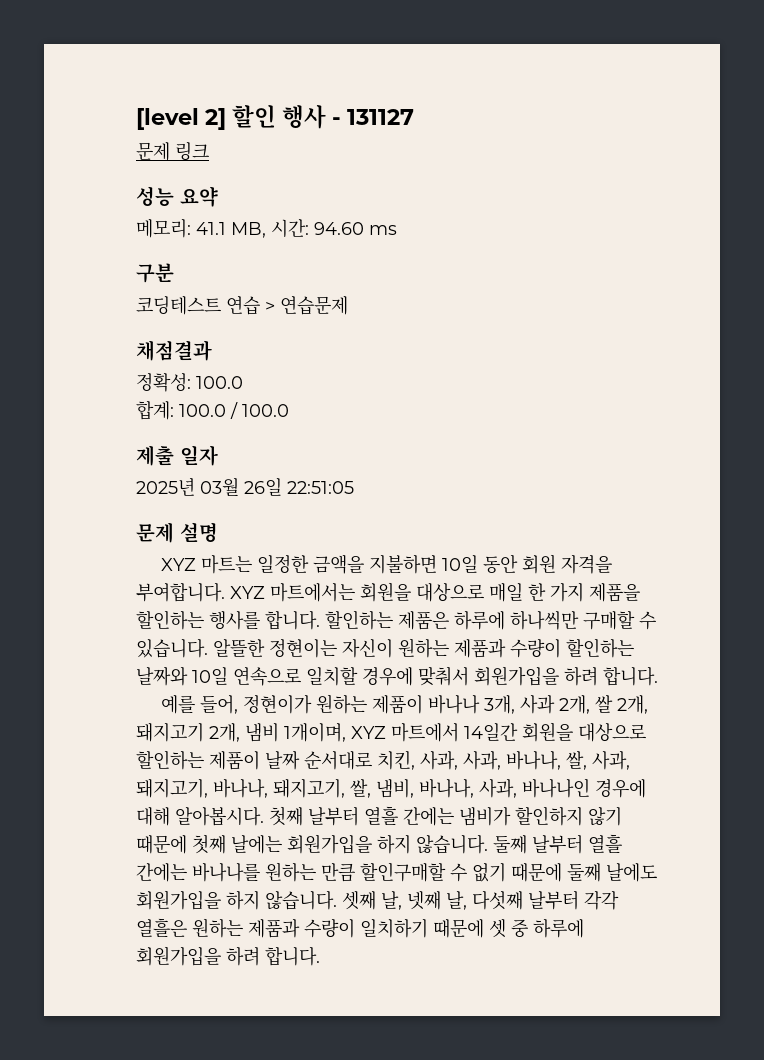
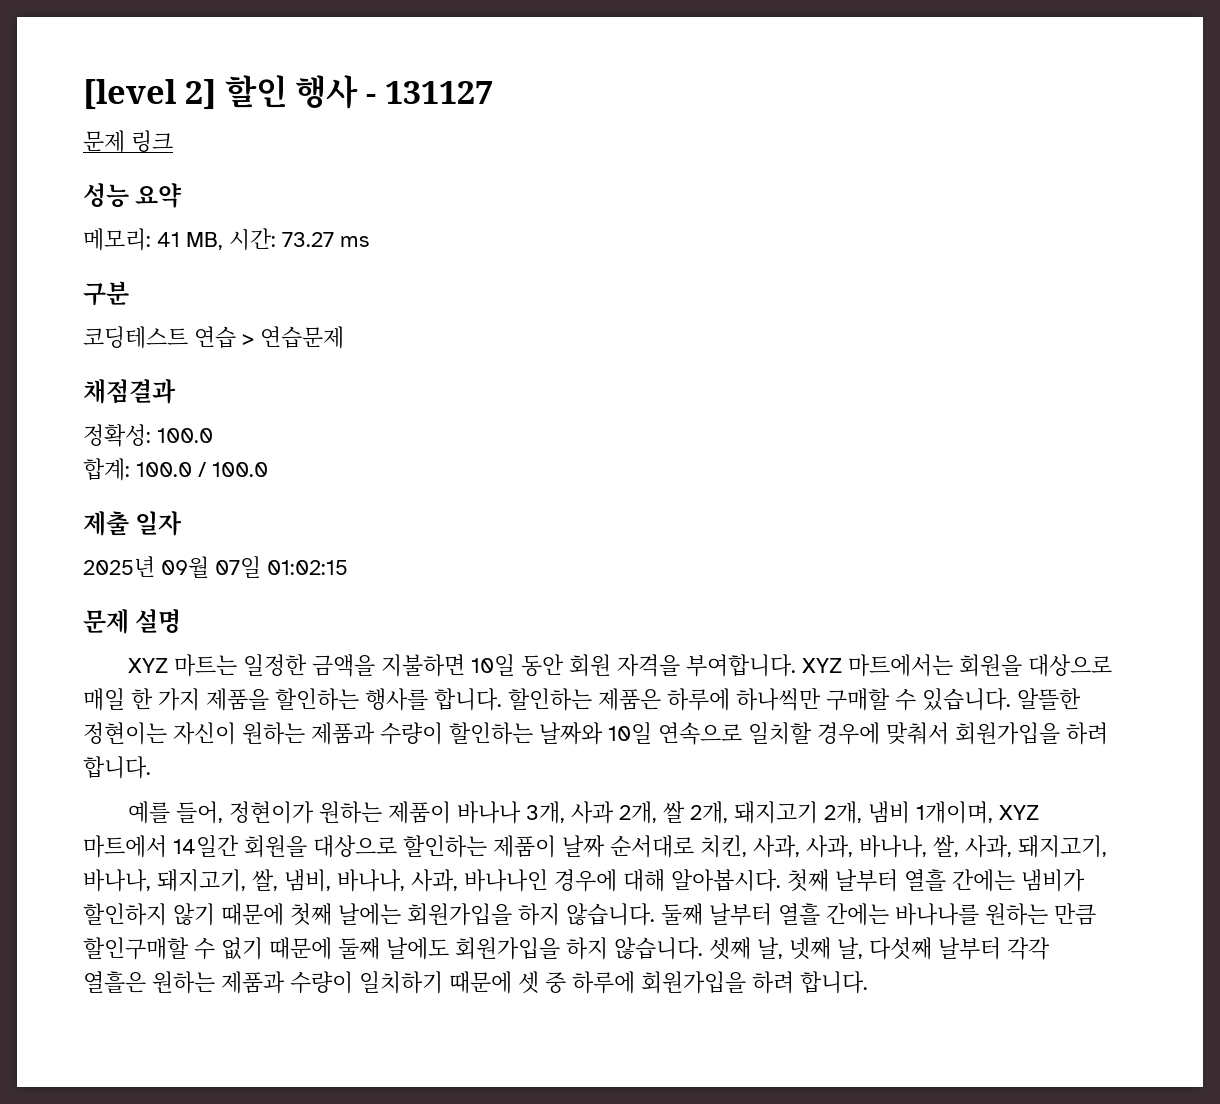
- 메모리: 41.1 MB, 시간: 94.60 ms
+ 메모리: 41 MB, 시간: 73.27 ms
- 2025년 03월 26일 22:51:05
+ 2025년 09월 07일 01:02:15

